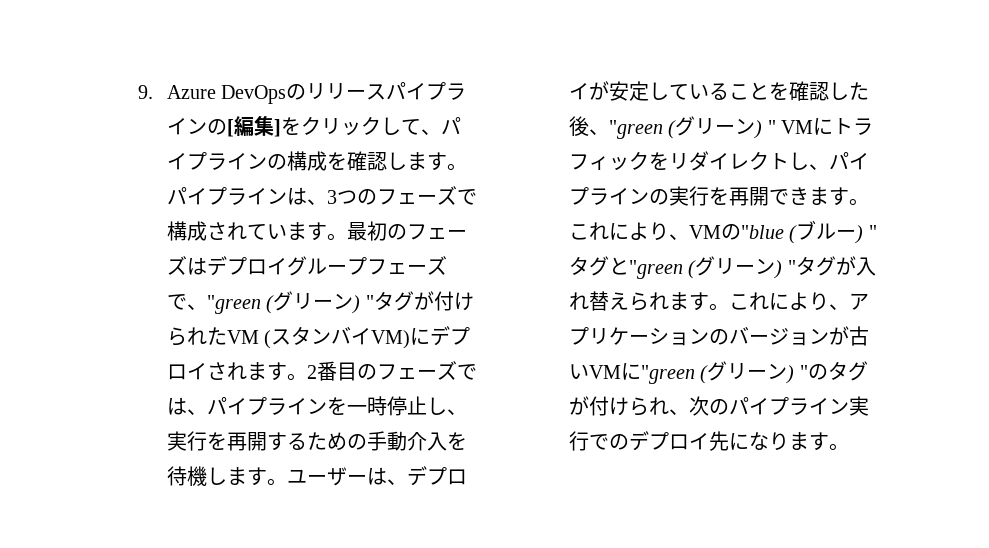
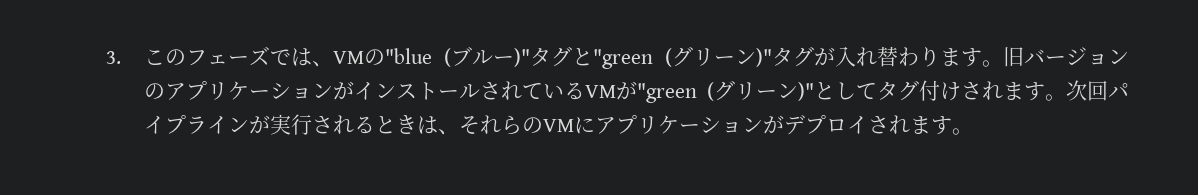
- 9. Azure DevOpsのリリースパイプラインの[編集]をクリックして、パイプラインの構成を確認します。パイプラインは、3つのフェーズで構成されています。最初のフェーズはデプロイグループフェーズで、"green (グリーン) "タグが付けられたVM (スタンバイVM)にデプロイされます。2番目のフェーズでは、パイプラインを一時停止し、実行を再開するための手動介入を待機します。ユーザーは、デプロイが安定していることを確認した後、"green (グリーン) " VMにトラフィックをリダイレクトし、パイプラインの実行を再開できます。これにより、VMの"blue (ブルー) "タグと"green (グリーン) "タグが入れ替えられます。これにより、アプリケーションのバージョンが古いVMに"green (グリーン) "のタグが付けられ、次のパイプライン実行でのデプロイ先になります。
+ 3.このフェーズでは、VMの"blue (ブルー)"タグと"green (グリーン)"タグが入れ替わります。旧バージョンのアプリケーションがインストールされているVMが"green (グリーン)"としてタグ付けされます。次回パイプラインが実行されるときは、それらのVMにアプリケーションがデプロイされます。

